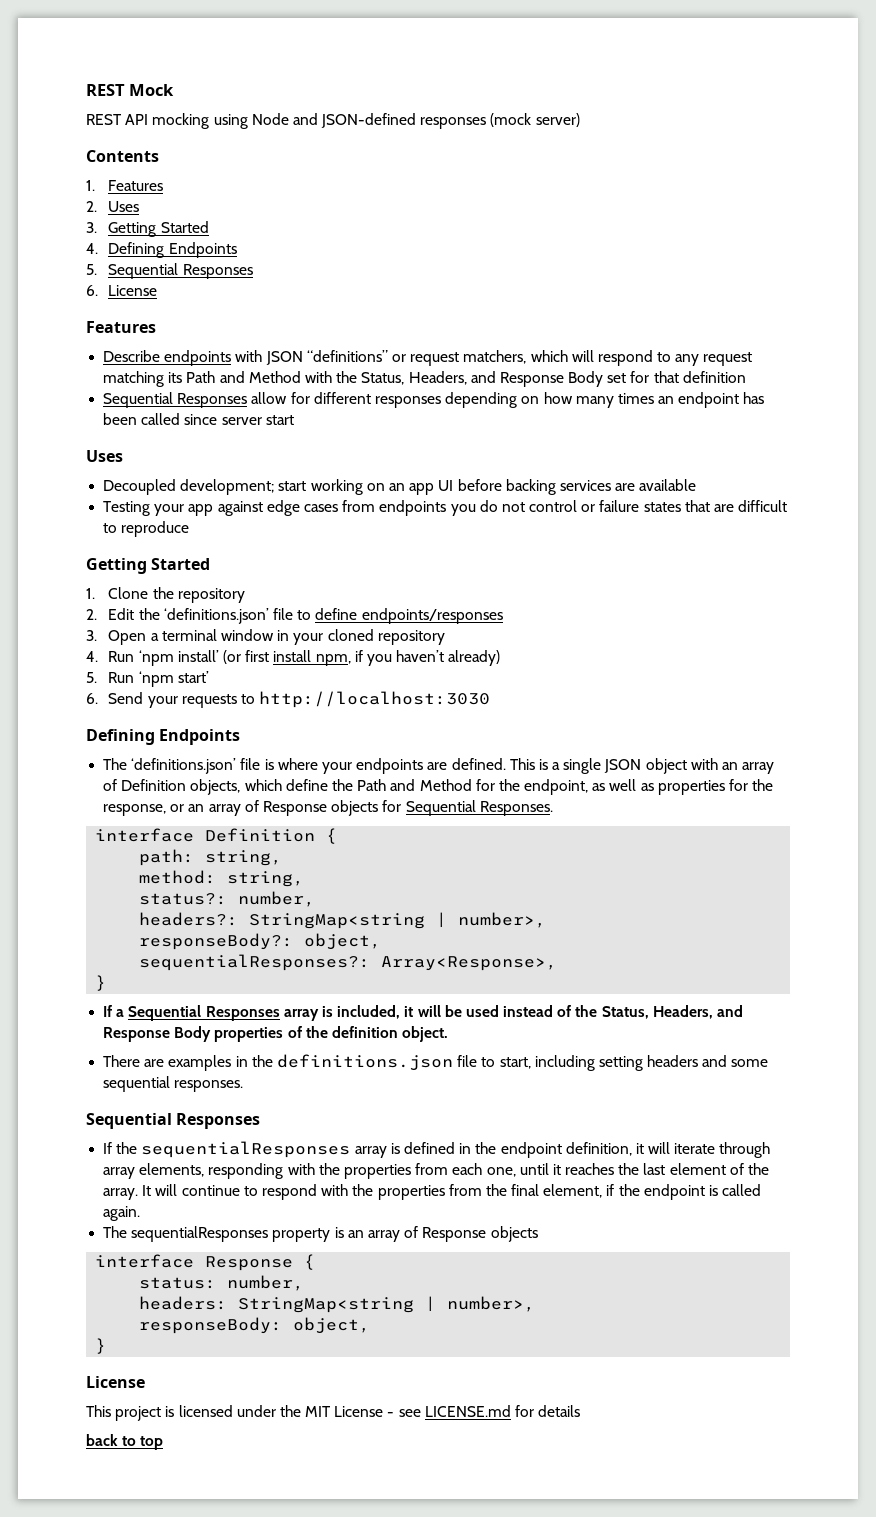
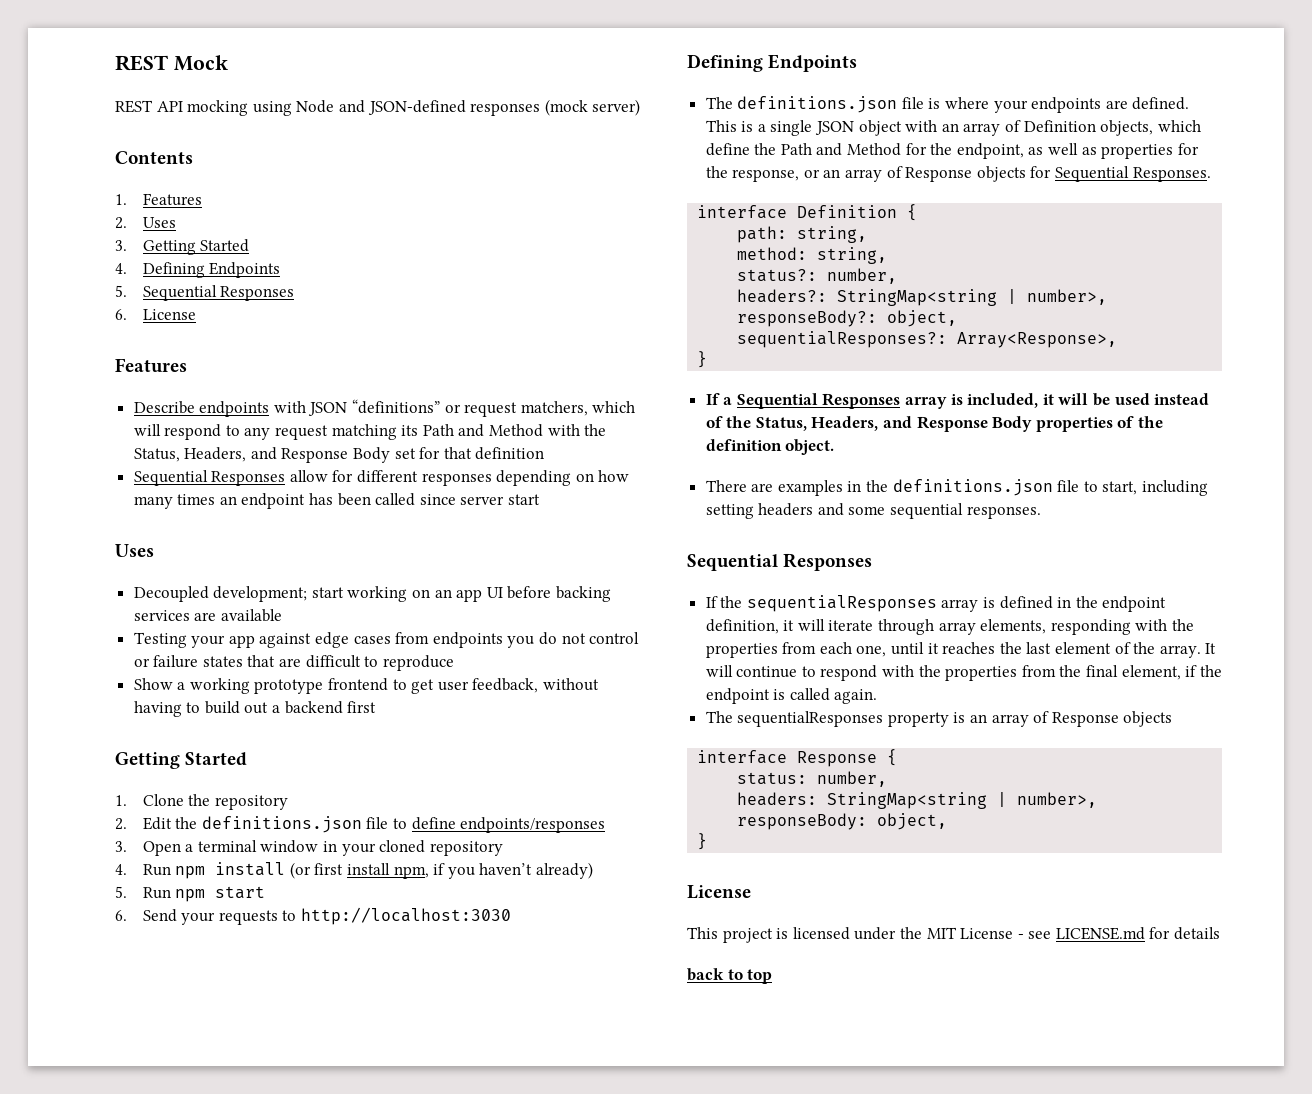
+ Show a working prototype frontend to get user feedback, without having to build out a backend first
- 2. Edit the ‘definitions.json’ file to define endpoints/responses
+ 2. Edit the definitions.json file to define endpoints/responses
- 4. Run ‘npm install’ (or first install npm, if you haven’t already)
+ 4. Run npm install (or first install npm, if you haven’t already)
- 5. Run ‘npm start’
+ 5. Run npm start
- The ‘definitions.json’ file is where your endpoints are defined.
+ The definitions.json file is where your endpoints are defined.

